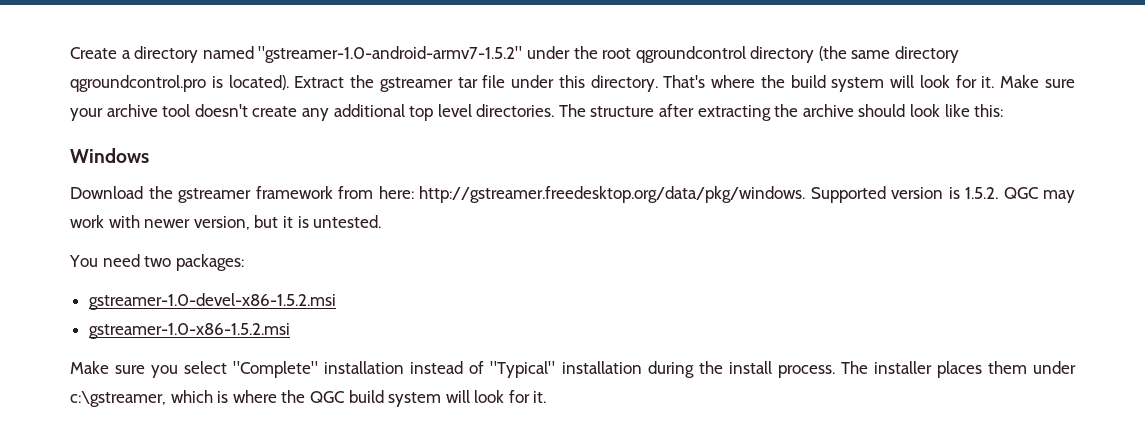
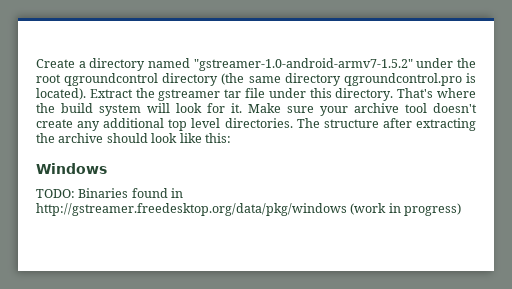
- Download the gstreamer framework from here: http://gstreamer.freedesktop.org/data/pkg/windows. Supported version is 1.5.2. QGC may work with newer version, but it is untested.
- You need two packages:
- gstreamer-1.0-devel-x86-1.5.2.msi
- gstreamer-1.0-x86-1.5.2.msi
- Make sure you select "Complete" installation instead of "Typical" installation during the install process. The installer places them under c:\gstreamer, which is where the QGC build system will look for it.
+ TODO: Binaries found in http://gstreamer.freedesktop.org/data/pkg/windows (work in progress)

